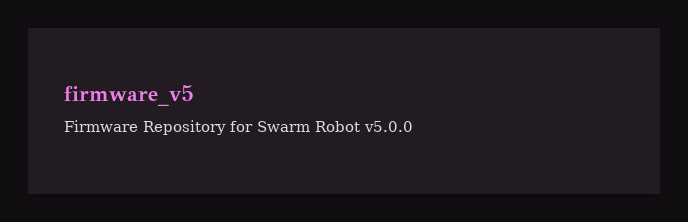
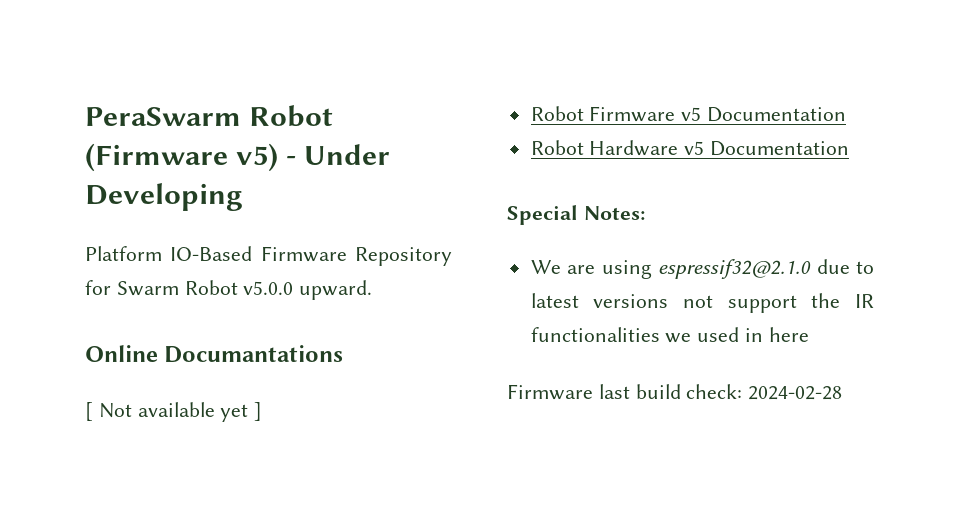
- firmware_v5
- Firmware Repository for Swarm Robot v5.0.0
+ PeraSwarm Robot (Firmware v5) - Under Developing
+ Platform IO-Based Firmware Repository for Swarm Robot v5.0.0 upward.
+ Online Documantations
+ [ Not available yet ]
+ Robot Firmware v5 Documentation
+ Robot Hardware v5 Documentation
+ Special Notes:
+ We are using espressif32@2.1.0 due to latest versions not support the IR functionalities we used in here
+ Firmware last build check: 2024-02-28

